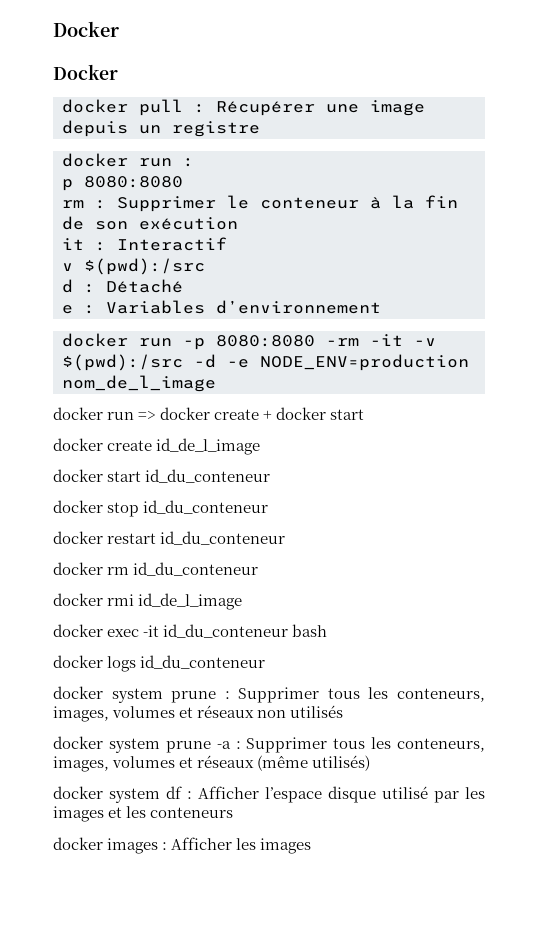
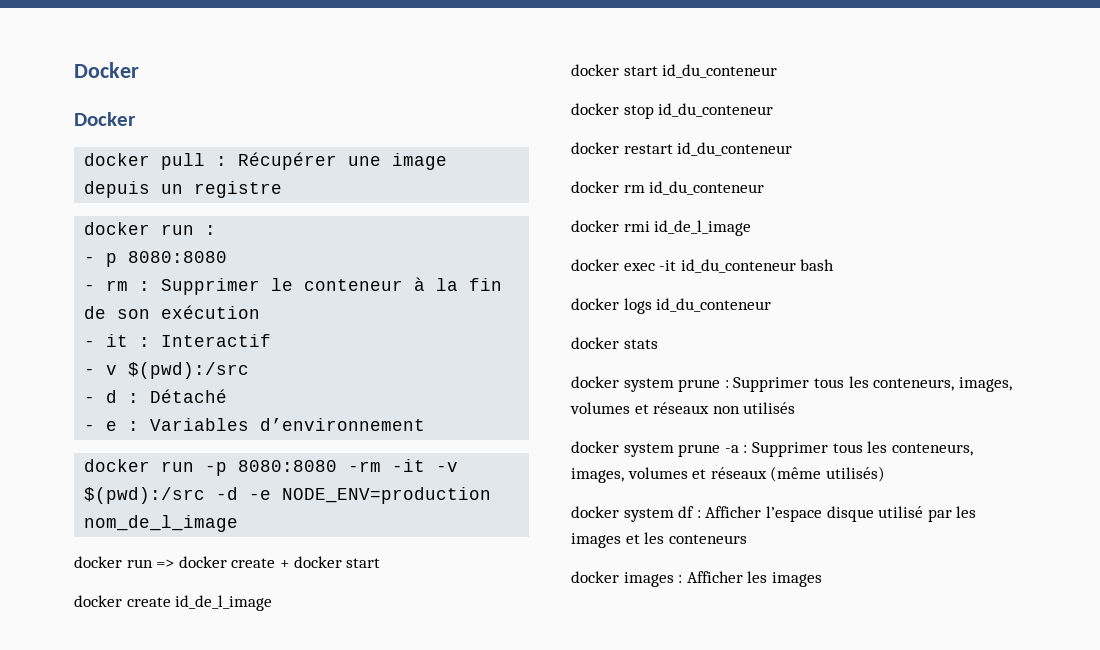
- p 8080:8080
+ - p 8080:8080
- rm : Supprimer le conteneur à la fin de son exécution
+ - rm : Supprimer le conteneur à la fin de son exécution
- it : Interactif
+ - it : Interactif
- v $(pwd):/src
+ - v $(pwd):/src
- d : Détaché
+ - d : Détaché
- e : Variables d’environnement
+ - e : Variables d’environnement
+ docker stats

